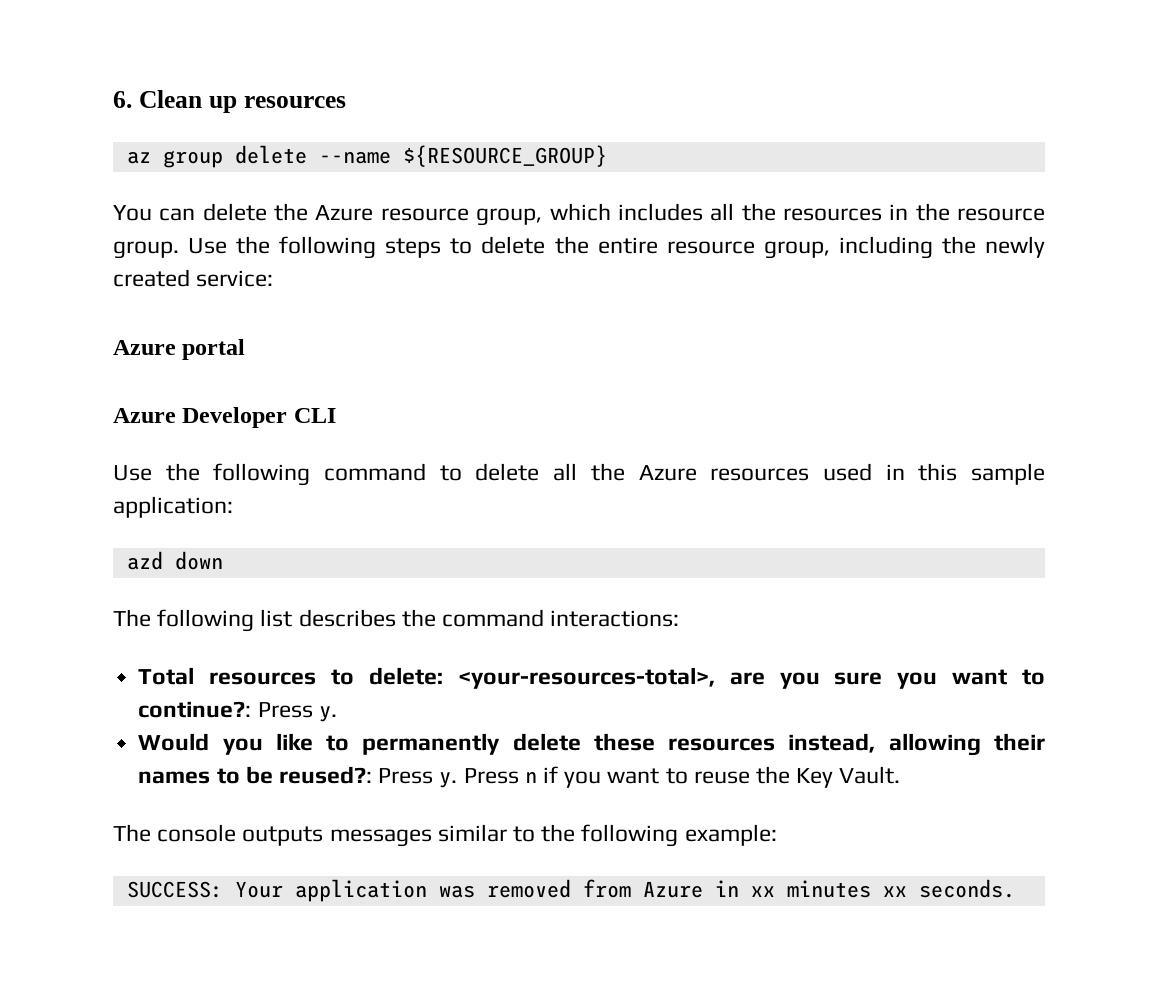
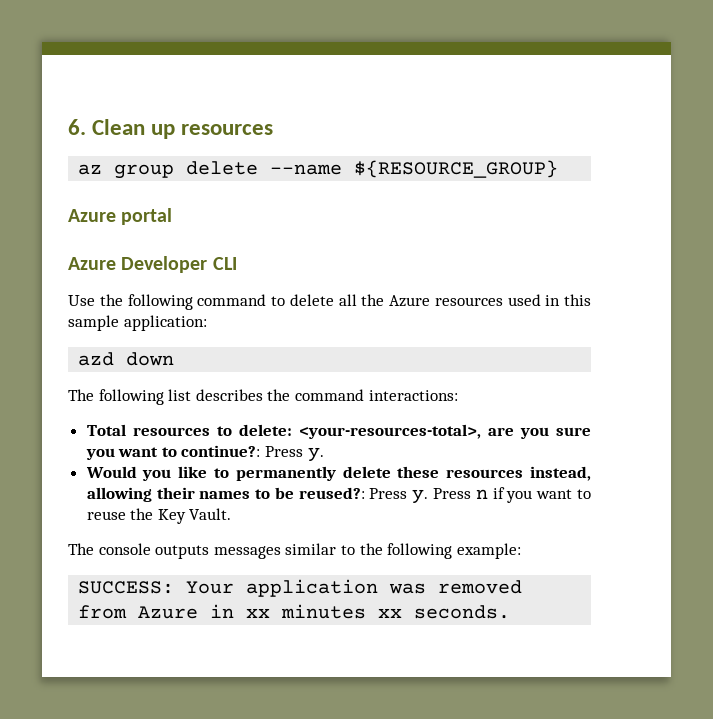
- You can delete the Azure resource group, which includes all the resources in the resource group. Use the following steps to delete the entire resource group, including the newly created service:

